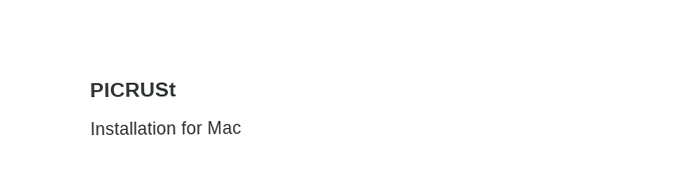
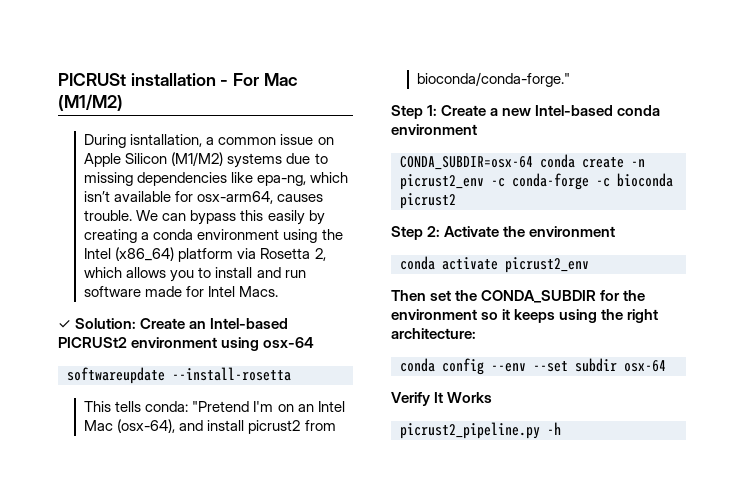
- PICRUSt
- Installation for Mac
+ PICRUSt installation - For Mac (M1/M2)
+ During isntallation, a common issue on Apple Silicon (M1/M2) systems due to missing dependencies like epa-ng, which isn’t available for osx-arm64, causes trouble. We can bypass this easily by creating a conda environment using the Intel (x86_64) platform via Rosetta 2, which allows you to install and run software made for Intel Macs.
+ ✓ Solution: Create an Intel-based PICRUSt2 environment using osx-64
+ softwareupdate --install-rosetta
+ This tells conda: "Pretend I'm on an Intel Mac (osx-64), and install picrust2 from bioconda/conda-forge."
+ Step 1: Create a new Intel-based conda environment
+ CONDA_SUBDIR=osx-64 conda create -n picrust2_env -c conda-forge -c bioconda picrust2
+ Step 2: Activate the environment
+ conda activate picrust2_env
+ Then set the CONDA_SUBDIR for the environment so it keeps using the right architecture:
+ conda config --env --set subdir osx-64
+ Verify It Works
+ picrust2_pipeline.py -h

